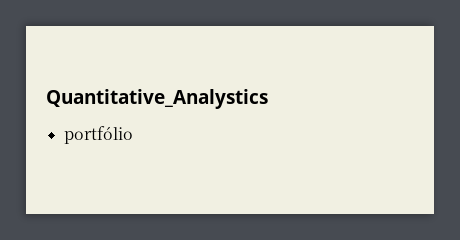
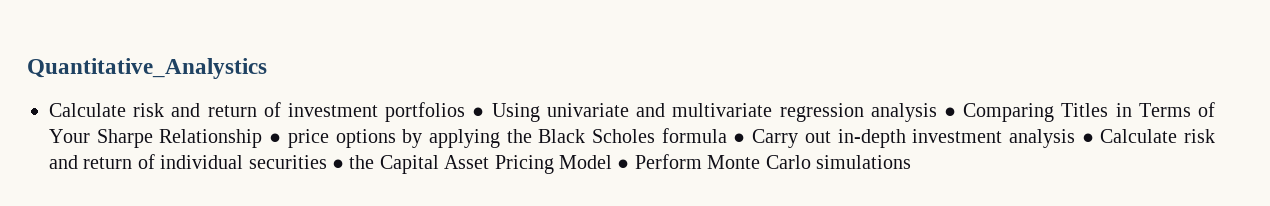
- portfólio
+ Calculate risk and return of investment portfolios ● Using univariate and multivariate regression analysis ● Comparing Titles in Terms of Your Sharpe Relationship ● price options by applying the Black Scholes formula ● Carry out in-depth investment analysis ● Calculate risk and return of individual securities ● the Capital Asset Pricing Model ● Perform Monte Carlo simulations

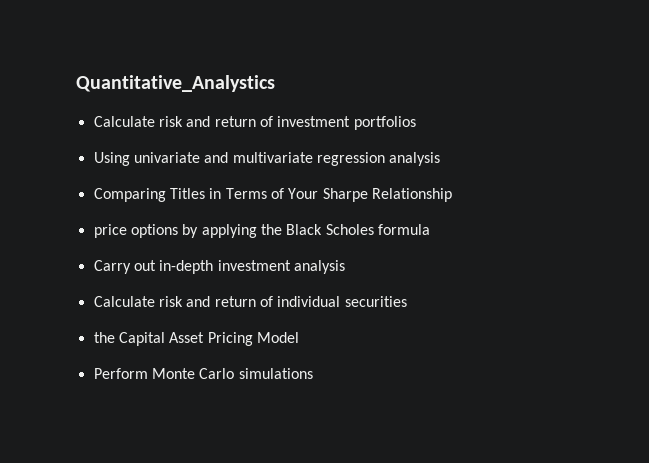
- Calculate risk and return of investment portfolios ● Using univariate and multivariate regression analysis ● Comparing Titles in Terms of Your Sharpe Relationship ● price options by applying the Black Scholes formula ● Carry out in-depth investment analysis ● Calculate risk and return of individual securities ● the Capital Asset Pricing Model ● Perform Monte Carlo simulations
+ Calculate risk and return of investment portfolios
+ Using univariate and multivariate regression analysis
+ Comparing Titles in Terms of Your Sharpe Relationship
+ price options by applying the Black Scholes formula
+ Carry out in-depth investment analysis
+ Calculate risk and return of individual securities
+ the Capital Asset Pricing Model
+ Perform Monte Carlo simulations

